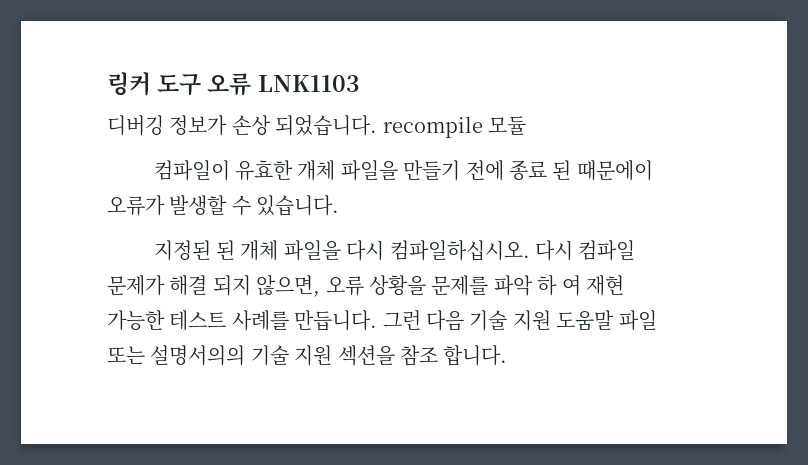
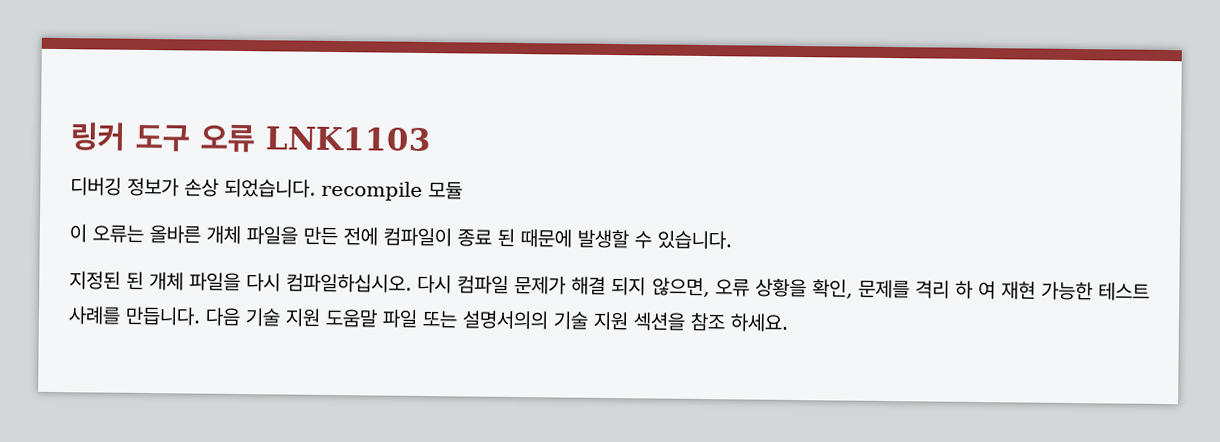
- 컴파일이 유효한 개체 파일을 만들기 전에 종료 된 때문에이 오류가 발생할 수 있습니다.
+ 이 오류는 올바른 개체 파일을 만든 전에 컴파일이 종료 된 때문에 발생할 수 있습니다.
- 다시 컴파일 문제가 해결 되지 않으면, 오류 상황을 문제를 파악 하 여 재현 가능한 테스트 사례를 만듭니다.
+ 다시 컴파일 문제가 해결 되지 않으면, 오류 상황을 확인, 문제를 격리 하 여 재현 가능한 테스트 사례를 만듭니다.
- 그런 다음 기술 지원 도움말 파일 또는 설명서의의 기술 지원 섹션을 참조 합니다.
+ 다음 기술 지원 도움말 파일 또는 설명서의의 기술 지원 섹션을 참조 하세요.

